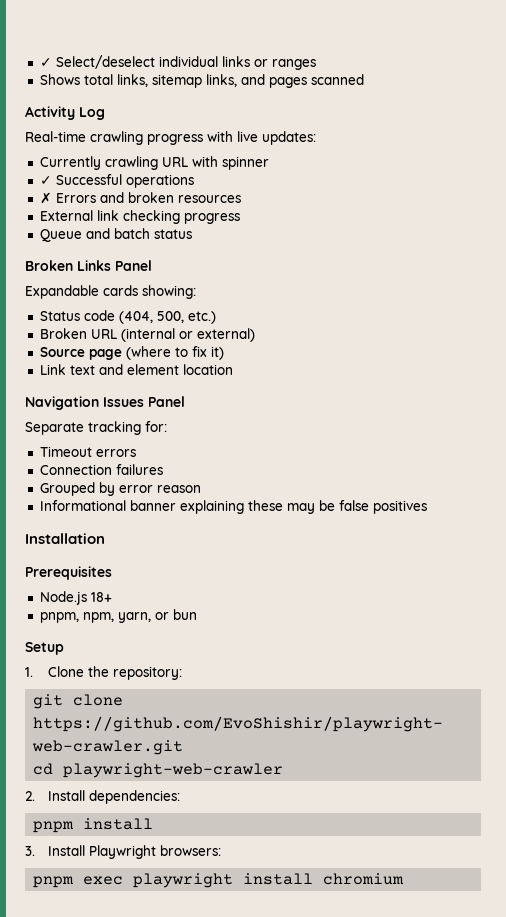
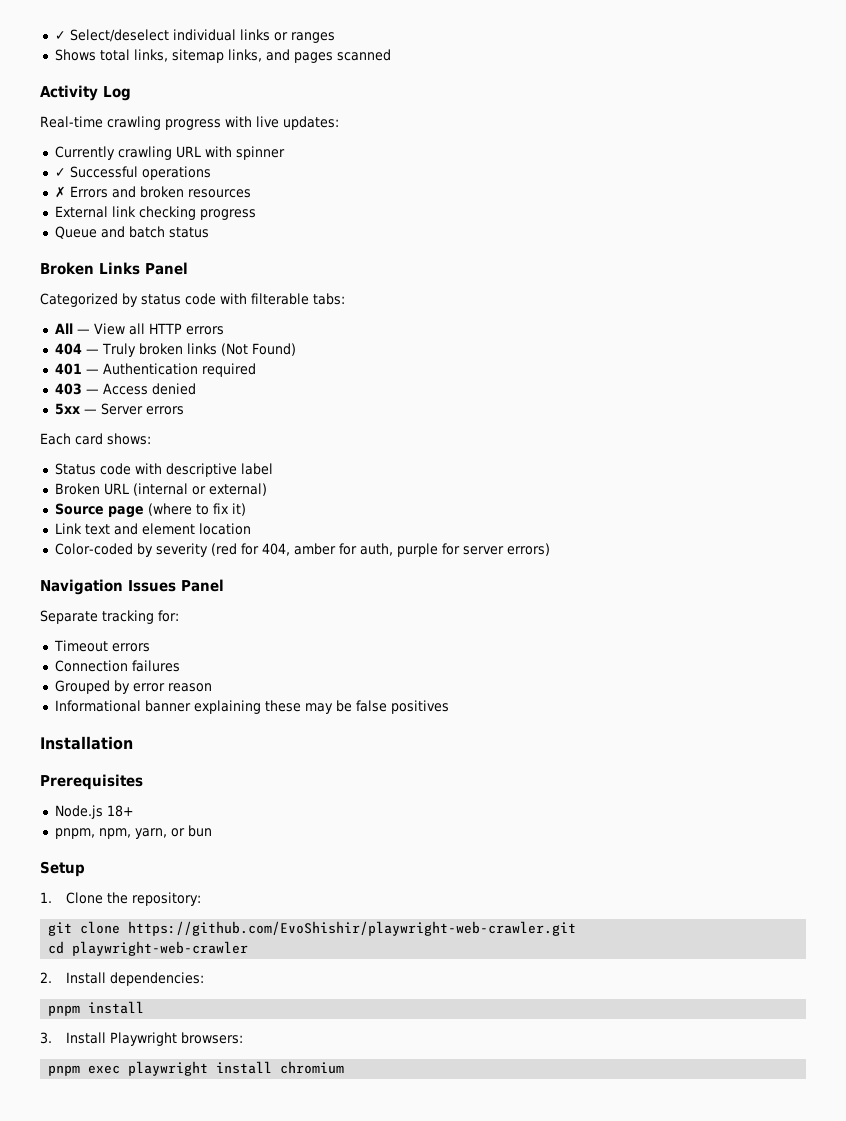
- Expandable cards showing:
+ Categorized by status code with filterable tabs:
+ All — View all HTTP errors
+ 404 — Truly broken links (Not Found)
+ 401 — Authentication required
+ 403 — Access denied
+ 5xx — Server errors
+ Each card shows:
- Status code (404, 500, etc.)
+ Status code with descriptive label
+ Color-coded by severity (red for 404, amber for auth, purple for server errors)

